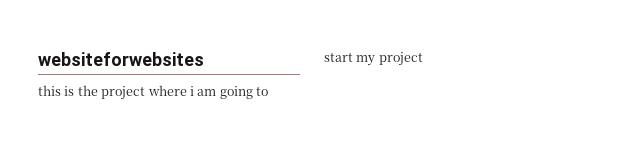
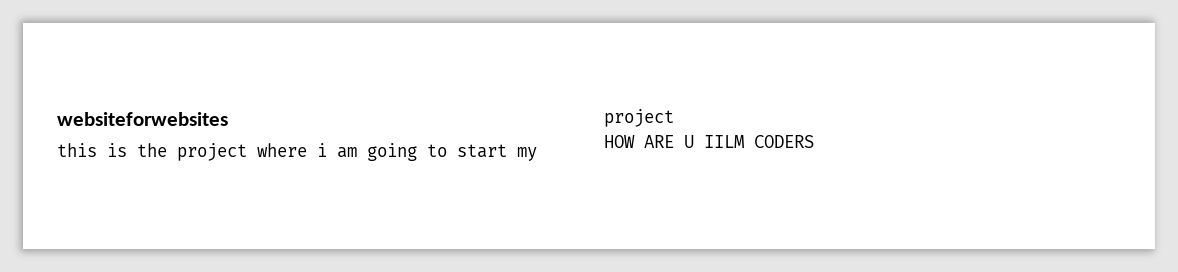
+ HOW ARE U IILM CODERS

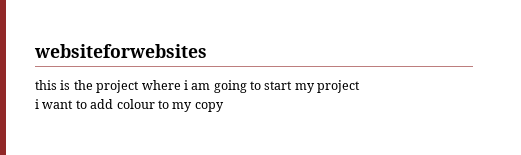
- HOW ARE U IILM CODERS
+ i want to add colour to my copy

